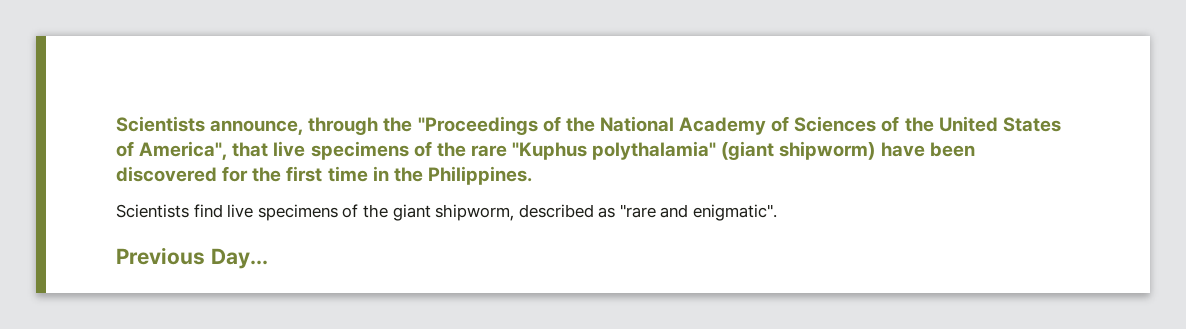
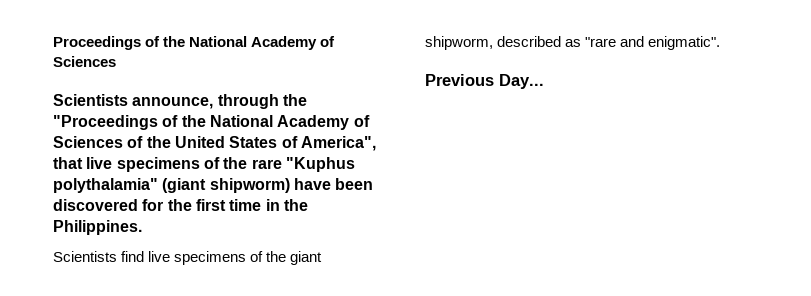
+ Proceedings of the National Academy of Sciences

